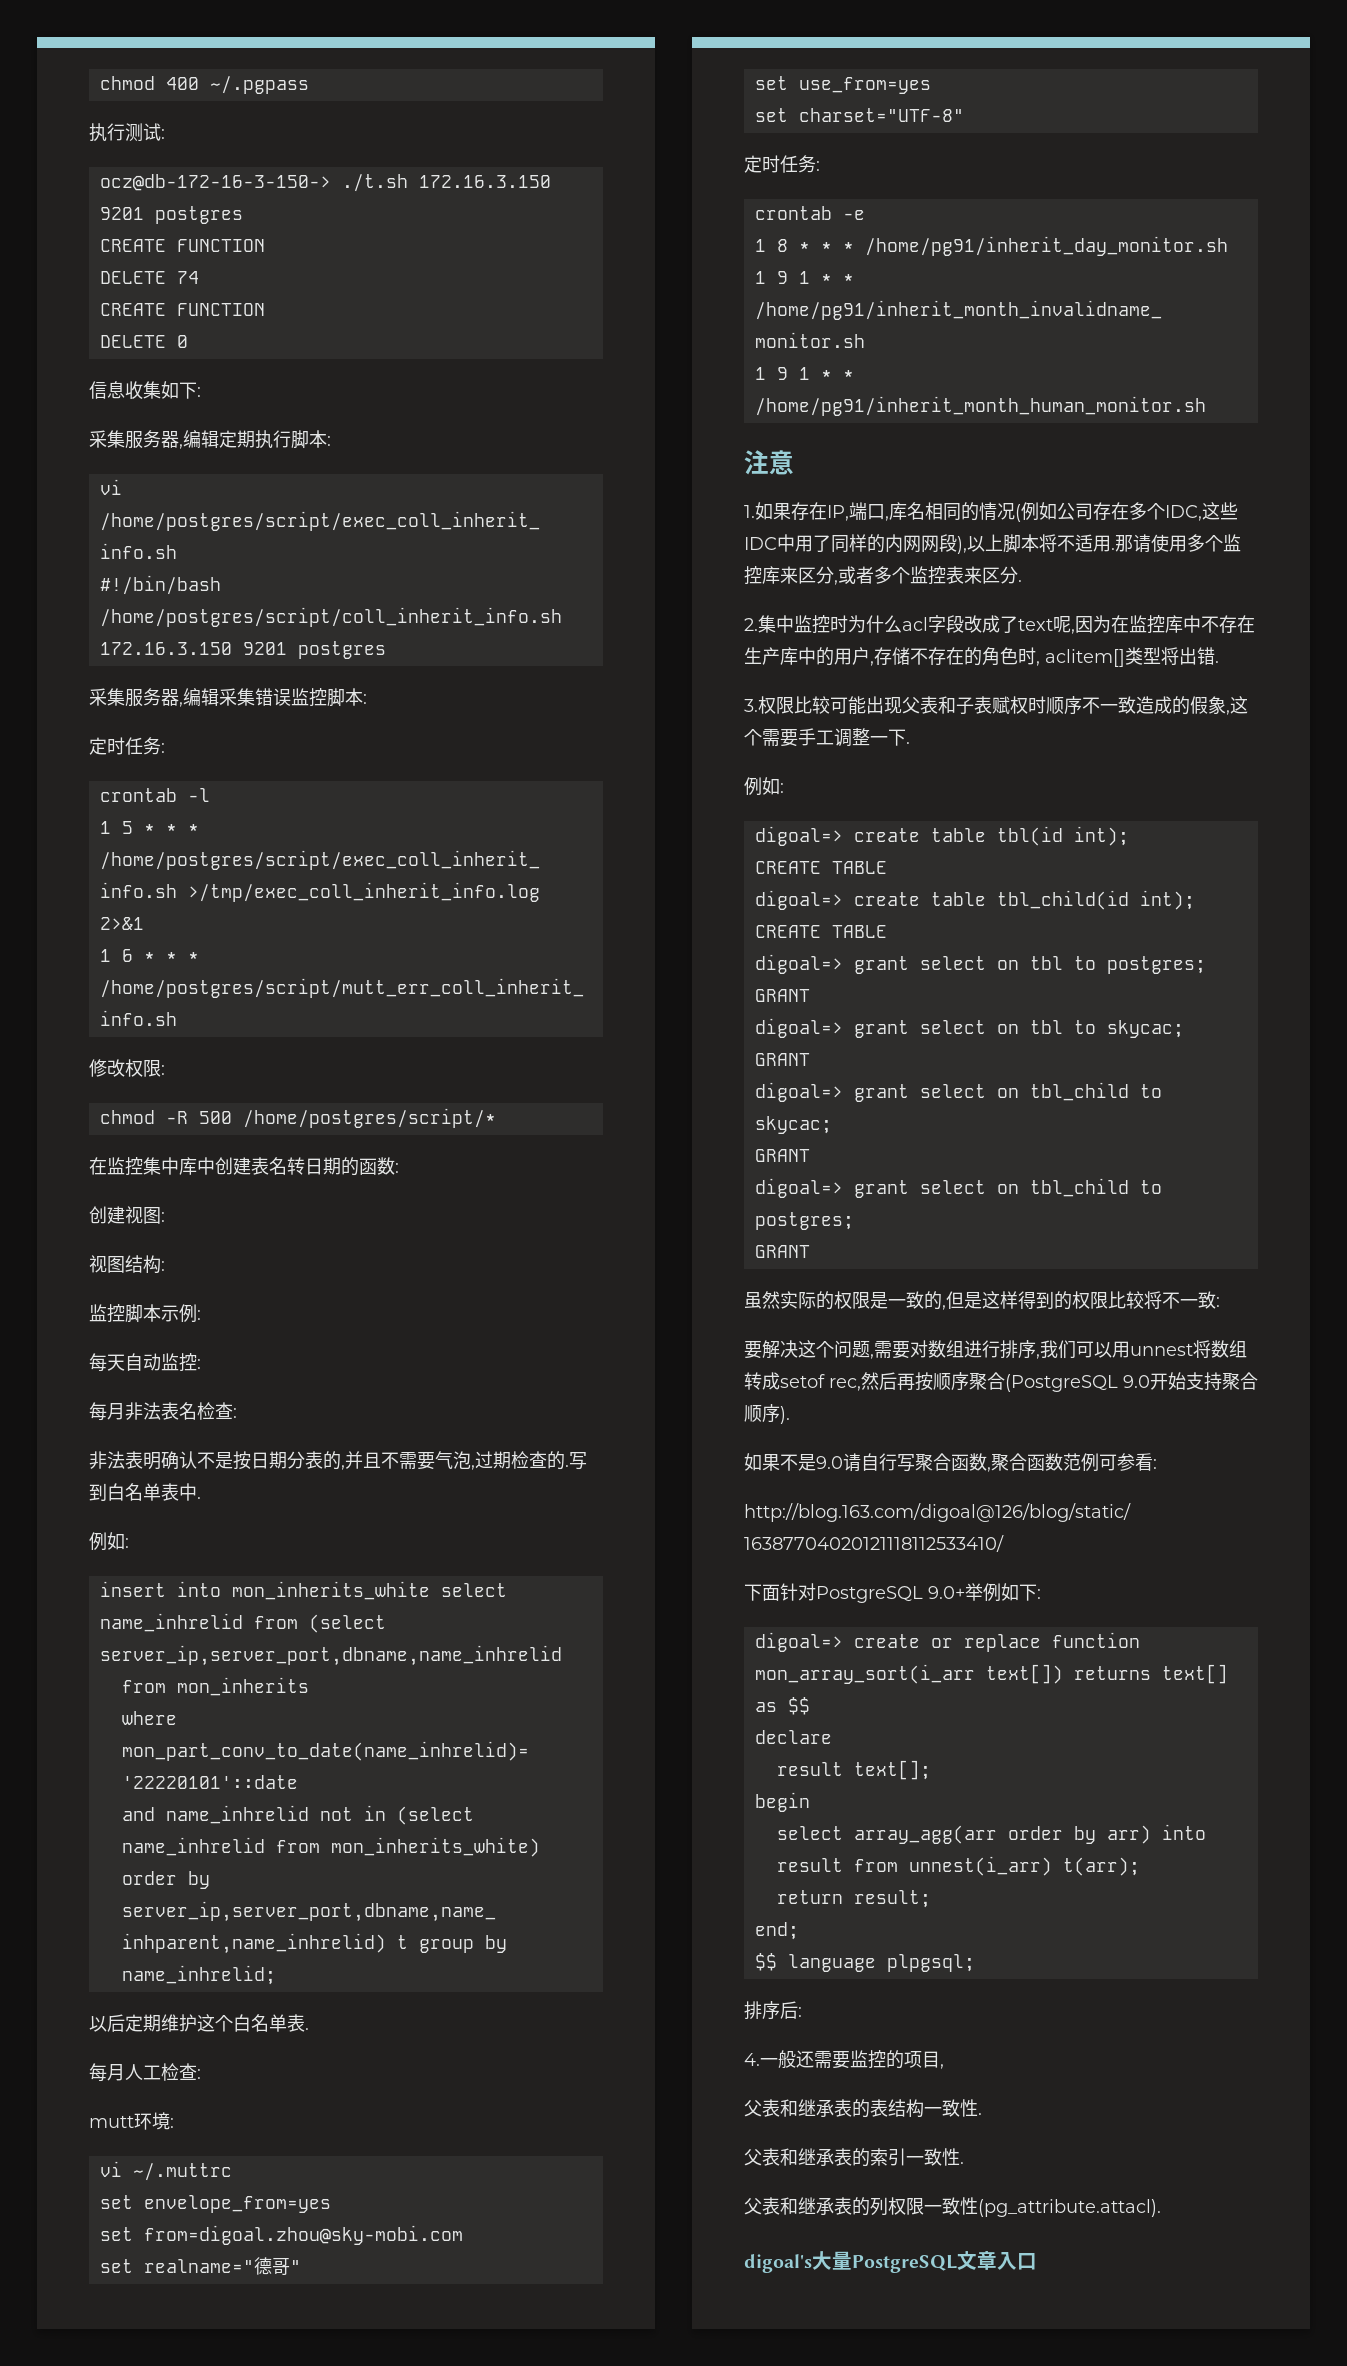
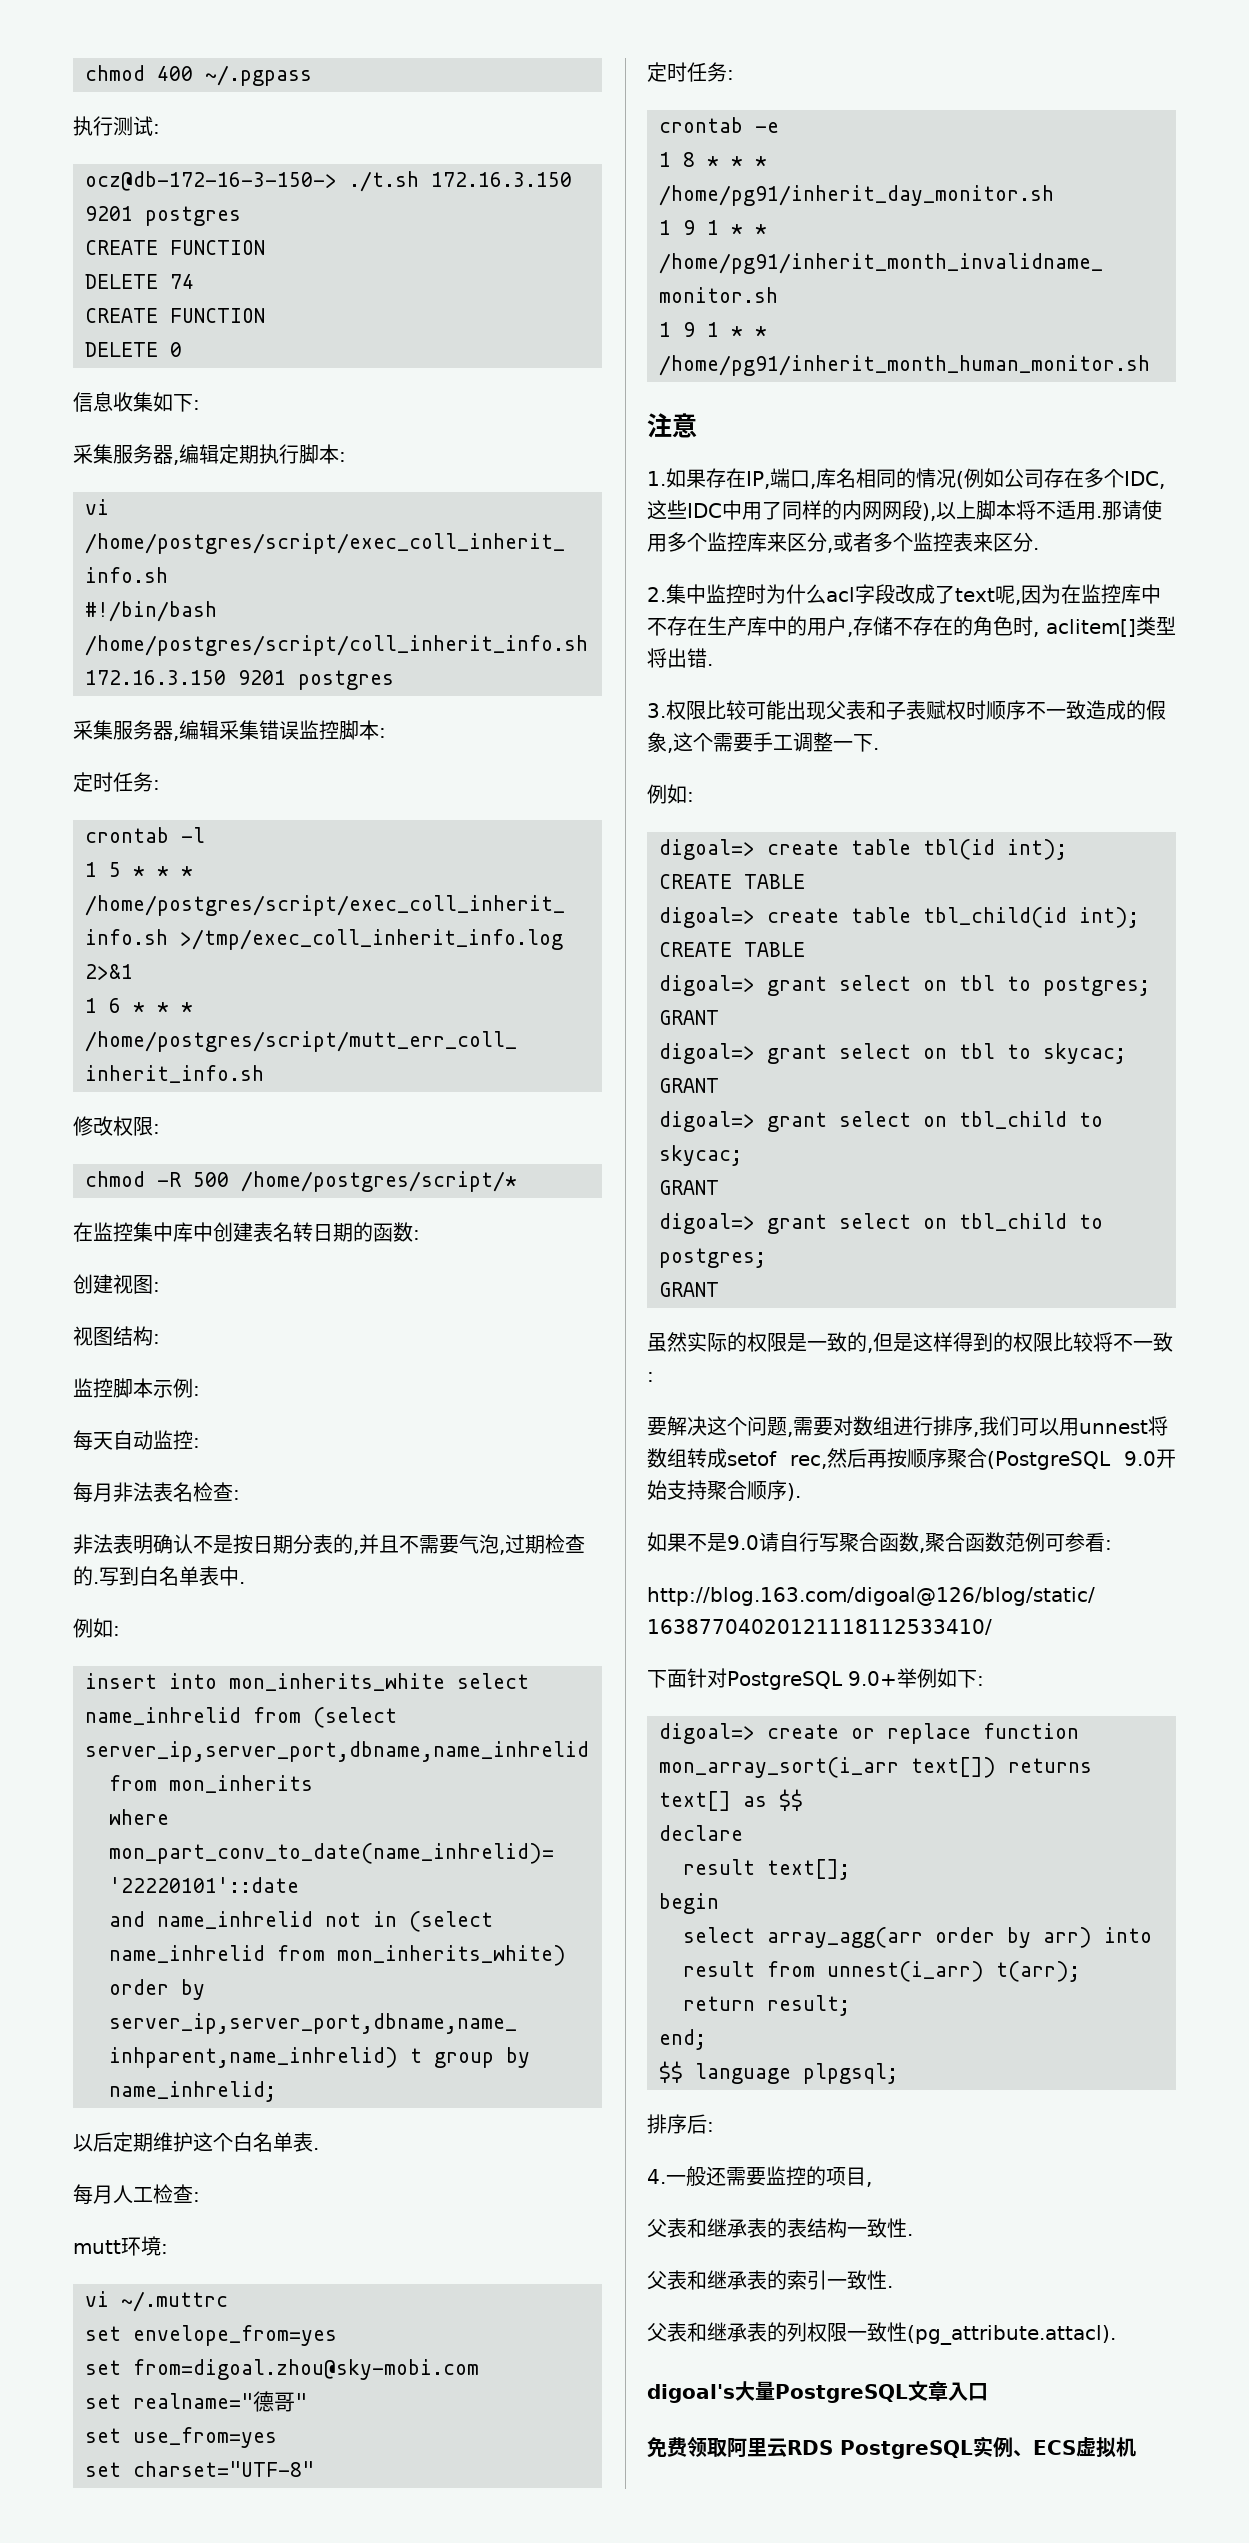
+ 免费领取阿里云RDS PostgreSQL实例、ECS虚拟机

